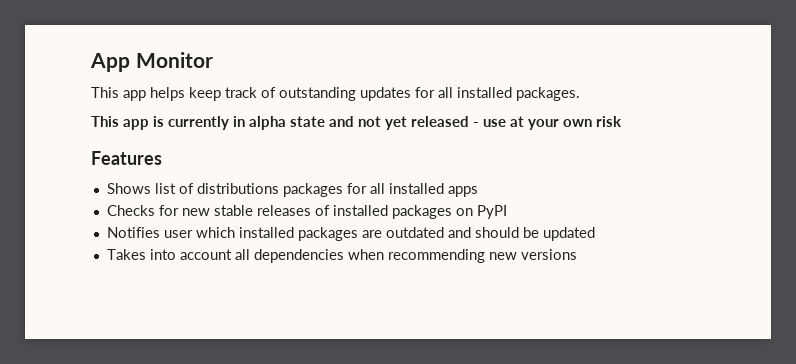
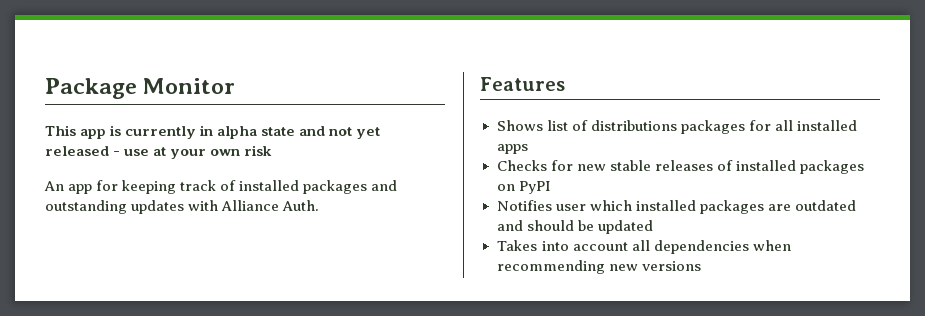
- App Monitor
+ Package Monitor
- This app helps keep track of outstanding updates for all installed packages.
+ An app for keeping track of installed packages and outstanding updates with Alliance Auth.

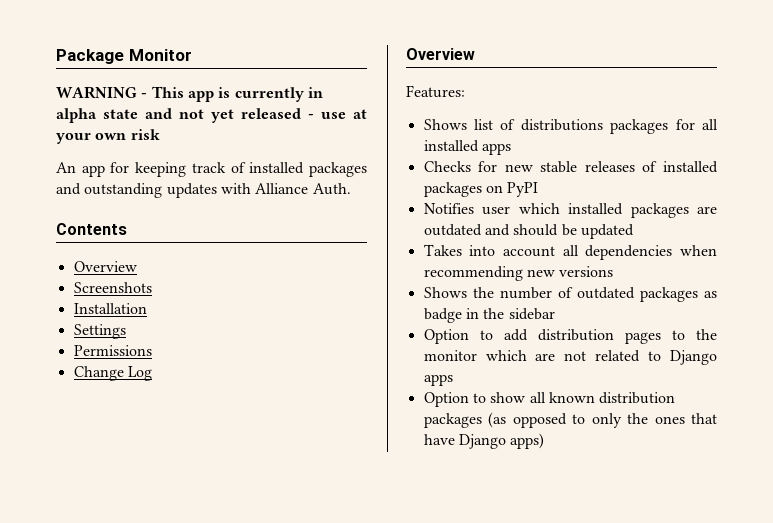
- This app is currently in alpha state and not yet released - use at your own risk
+ WARNING - This app is currently in alpha state and not yet released - use at your own risk
- Features
+ Contents
+ Overview
+ Screenshots
+ Installation
+ Settings
+ Permissions
+ Change Log
+ Overview
+ Features:
+ Shows the number of outdated packages as badge in the sidebar
+ Option to add distribution pages to the monitor which are not related to Django apps
+ Option to show all known distribution packages (as opposed to only the ones that have Django apps)

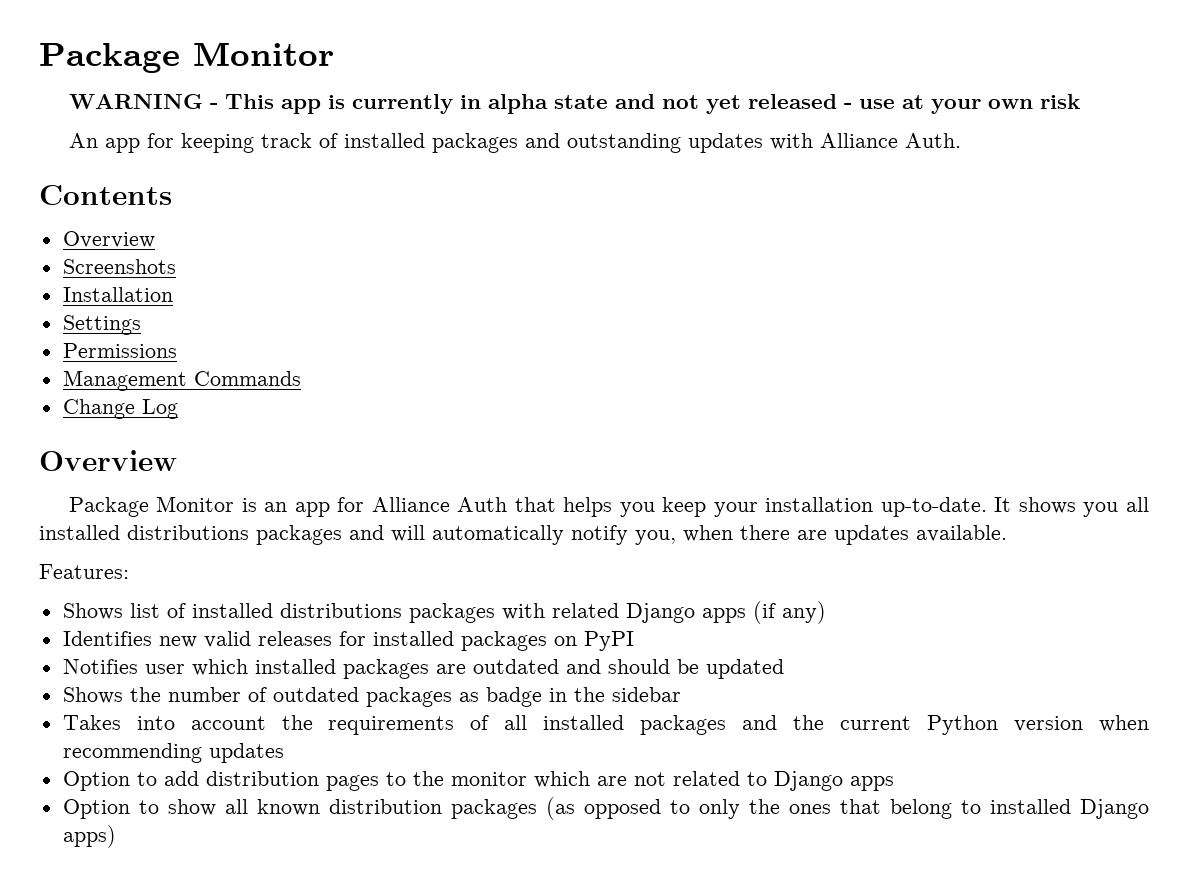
+ Management Commands
+ Package Monitor is an app for Alliance Auth that helps you keep your installation up-to-date. It shows you all installed distributions packages and will automatically notify you, when there are updates available.
- Shows list of distributions packages for all installed apps
- Checks for new stable releases of installed packages on PyPI
+ Shows list of installed distributions packages with related Django apps (if any)
+ Identifies new valid releases for installed packages on PyPI
- Takes into account all dependencies when recommending new versions
+ Takes into account the requirements of all installed packages and the current Python version when recommending updates
- Option to show all known distribution packages (as opposed to only the ones that have Django apps)
+ Option to show all known distribution packages (as opposed to only the ones that belong to installed Django apps)

